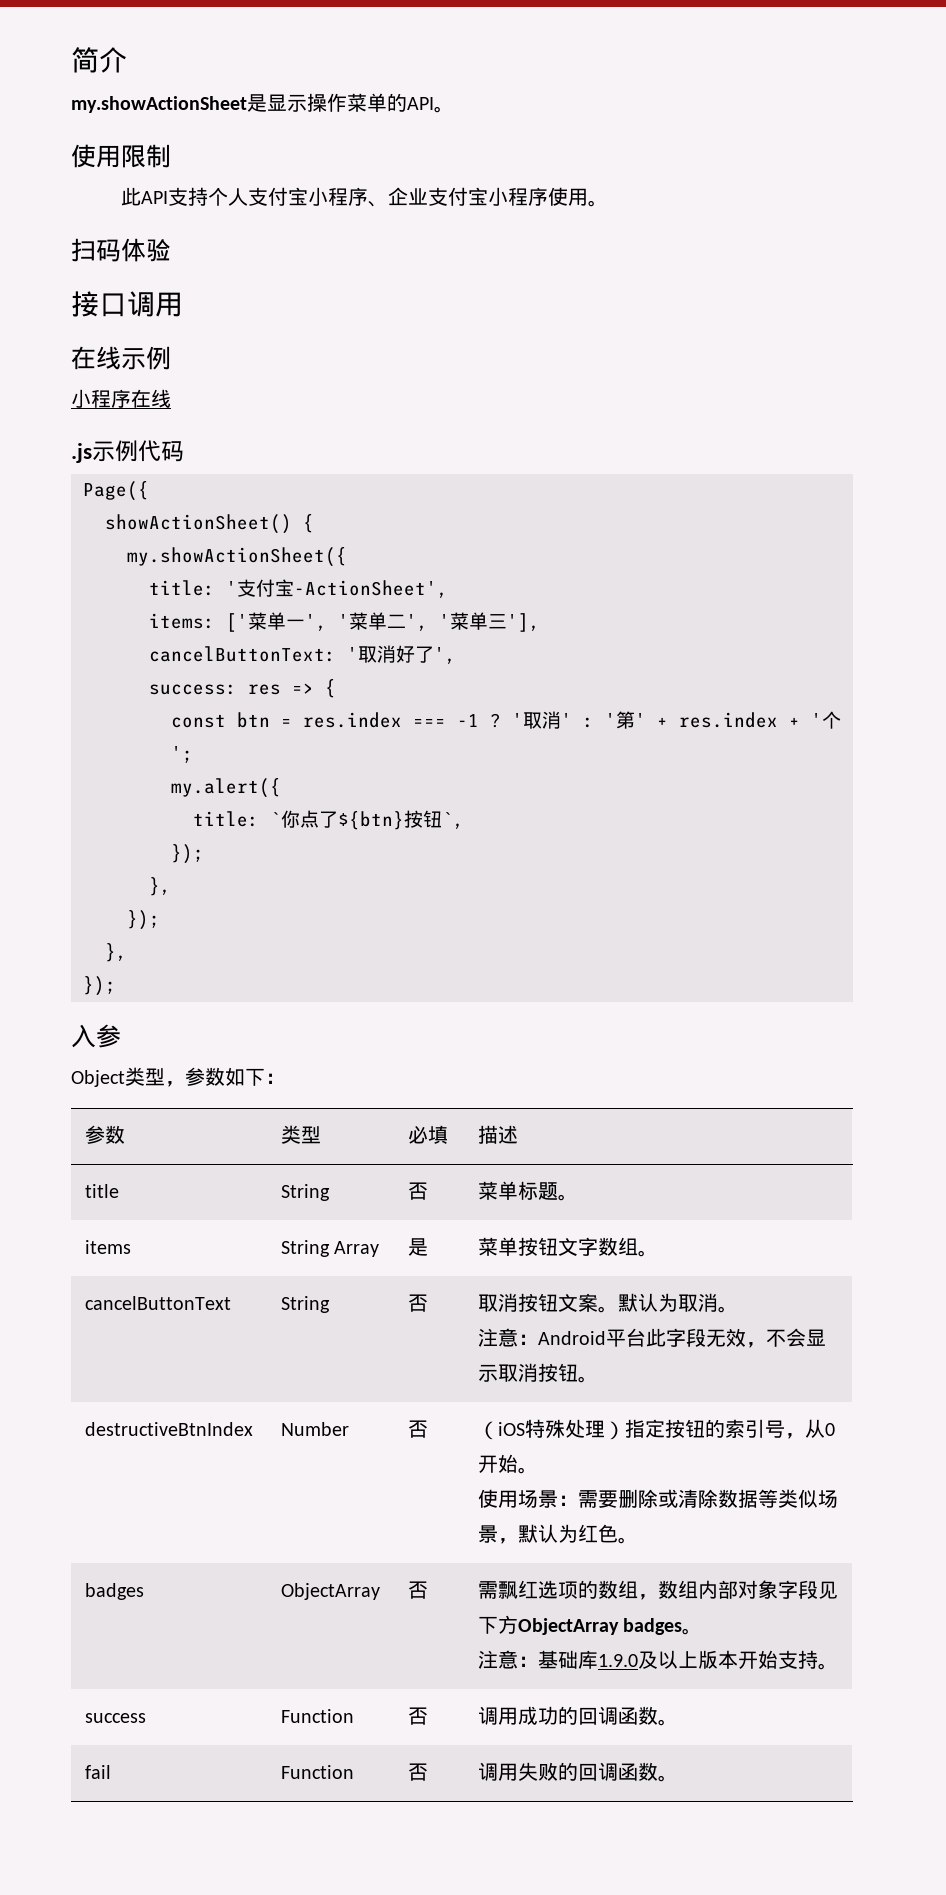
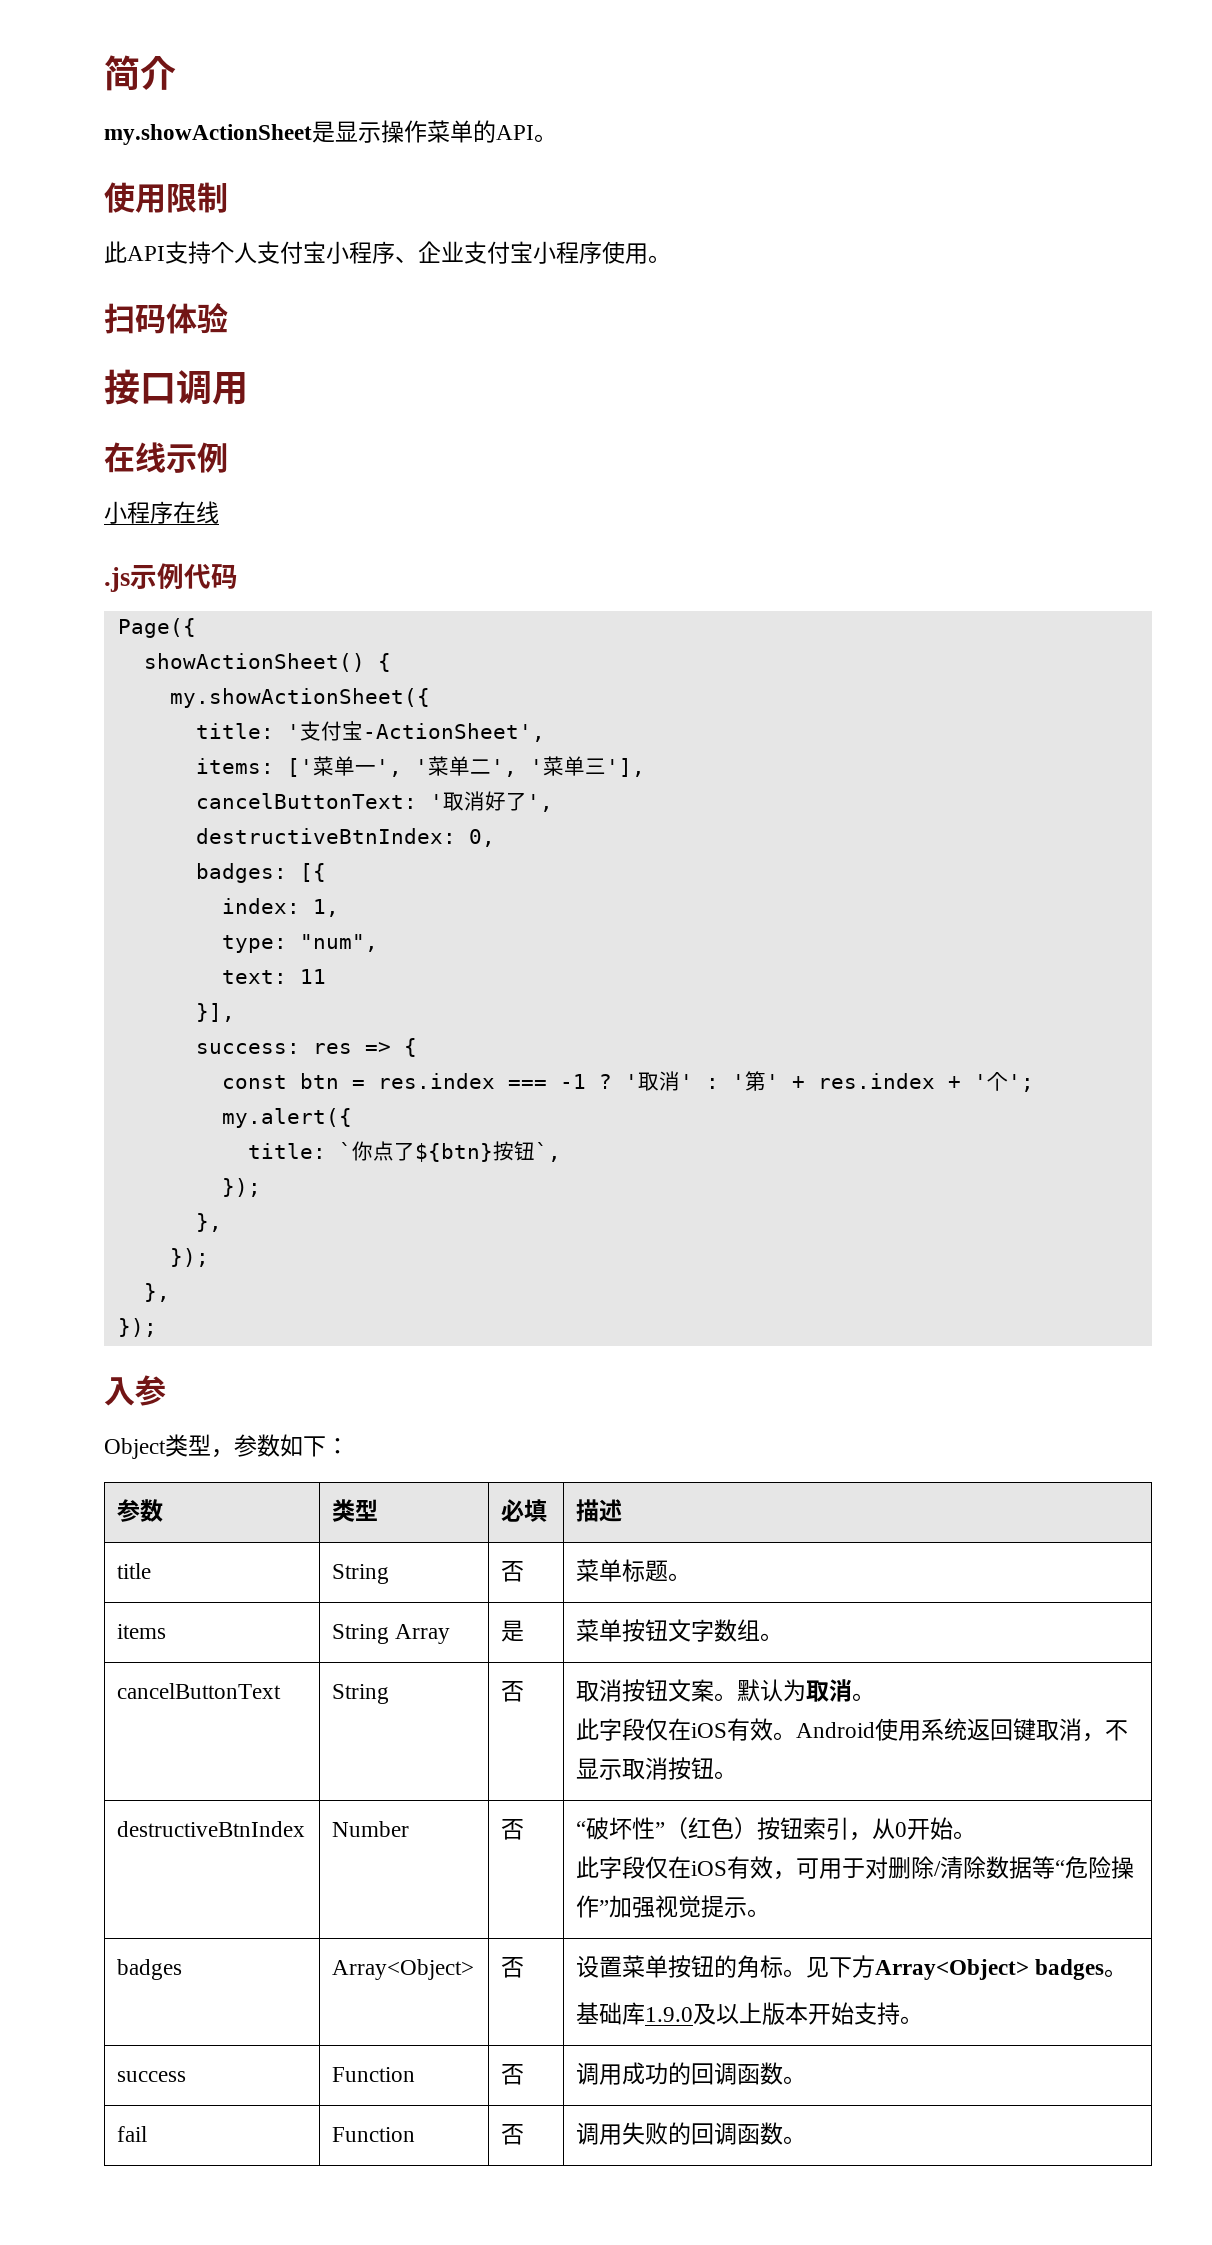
+ destructiveBtnIndex: 0,
+ badges: [{
+ index: 1,
+ type: "num",
+ text: 11
+ }],
  cancelButtonText | String | 否 | 取消按钮文案。默认为取消。
- 注意：Android平台此字段无效，不会显示取消按钮。
+ 此字段仅在iOS有效。Android使用系统返回键取消，不显示取消按钮。
- destructiveBtnIndex | Number | 否 | （iOS特殊处理）指定按钮的索引号，从0开始。
- 使用场景：需要删除或清除数据等类似场景，默认为红色。
+ destructiveBtnIndex | Number | 否 | “破坏性”（红色）按钮索引，从0开始。
+ 此字段仅在iOS有效，可用于对删除/清除数据等“危险操作”加强视觉提示。
- badges | ObjectArray | 否 | 需飘红选项的数组，数组内部对象字段见下方ObjectArray badges。
- 注意：基础库1.9.0及以上版本开始支持。
+ badges | Array<Object> | 否 | 设置菜单按钮的角标。见下方Array<Object> badges。
+ 基础库1.9.0及以上版本开始支持。

